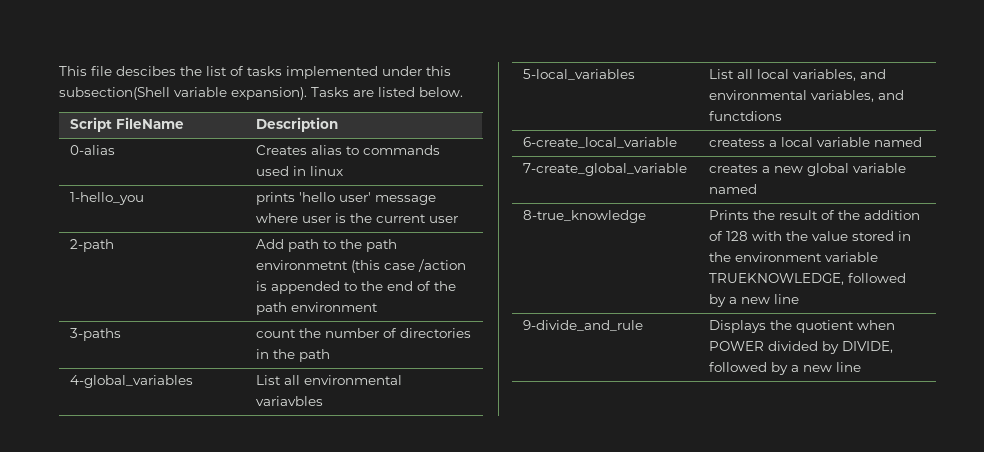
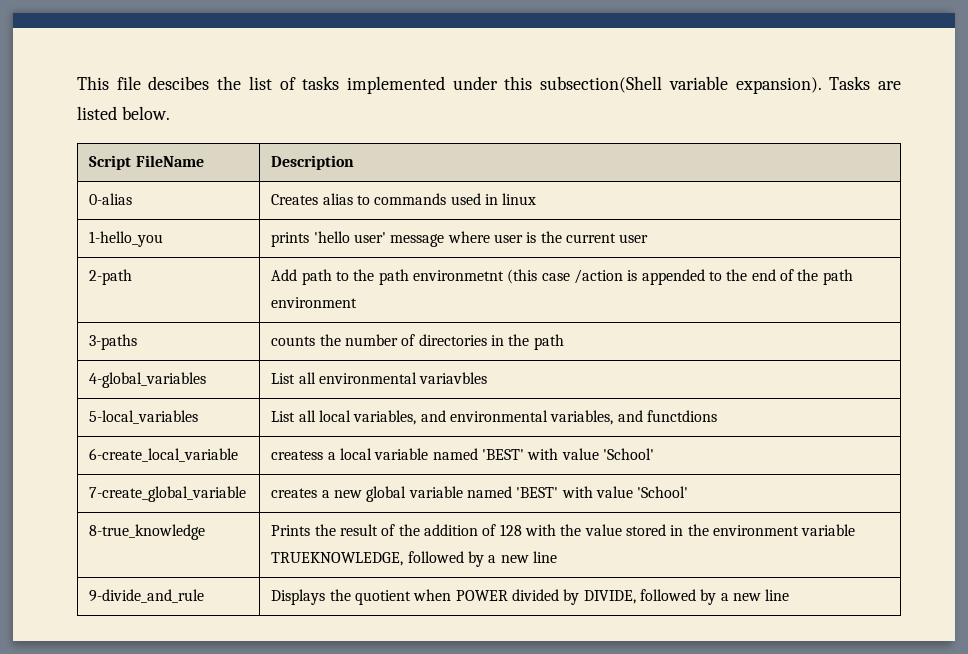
- 3-paths | count the number of directories in the path
+ 3-paths | counts the number of directories in the path
- 6-create_local_variable | createss a local variable named
+ 6-create_local_variable | createss a local variable named 'BEST' with value 'School'
- 7-create_global_variable | creates a new global variable named
+ 7-create_global_variable | creates a new global variable named 'BEST' with value 'School'

